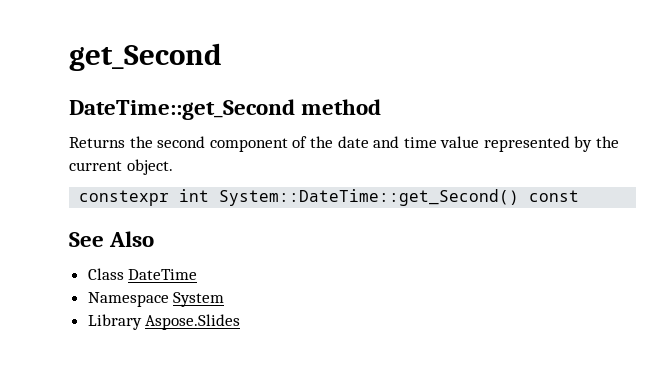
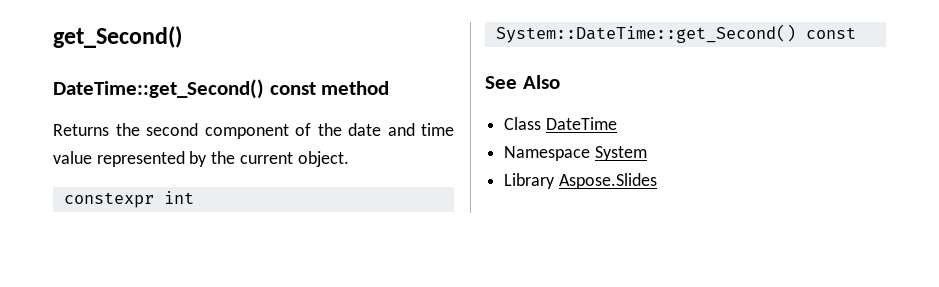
- get_Second
- DateTime::get_Second method
+ get_Second()
+ DateTime::get_Second() const method

